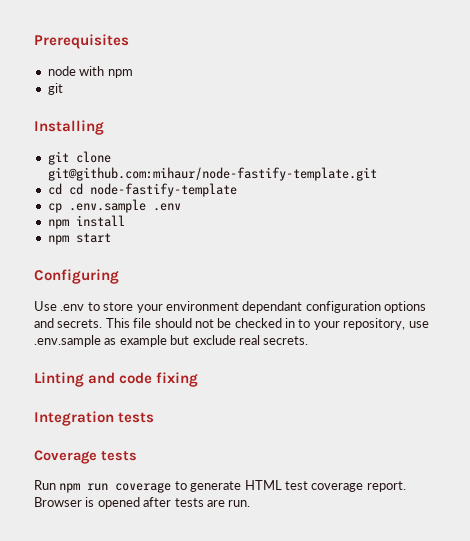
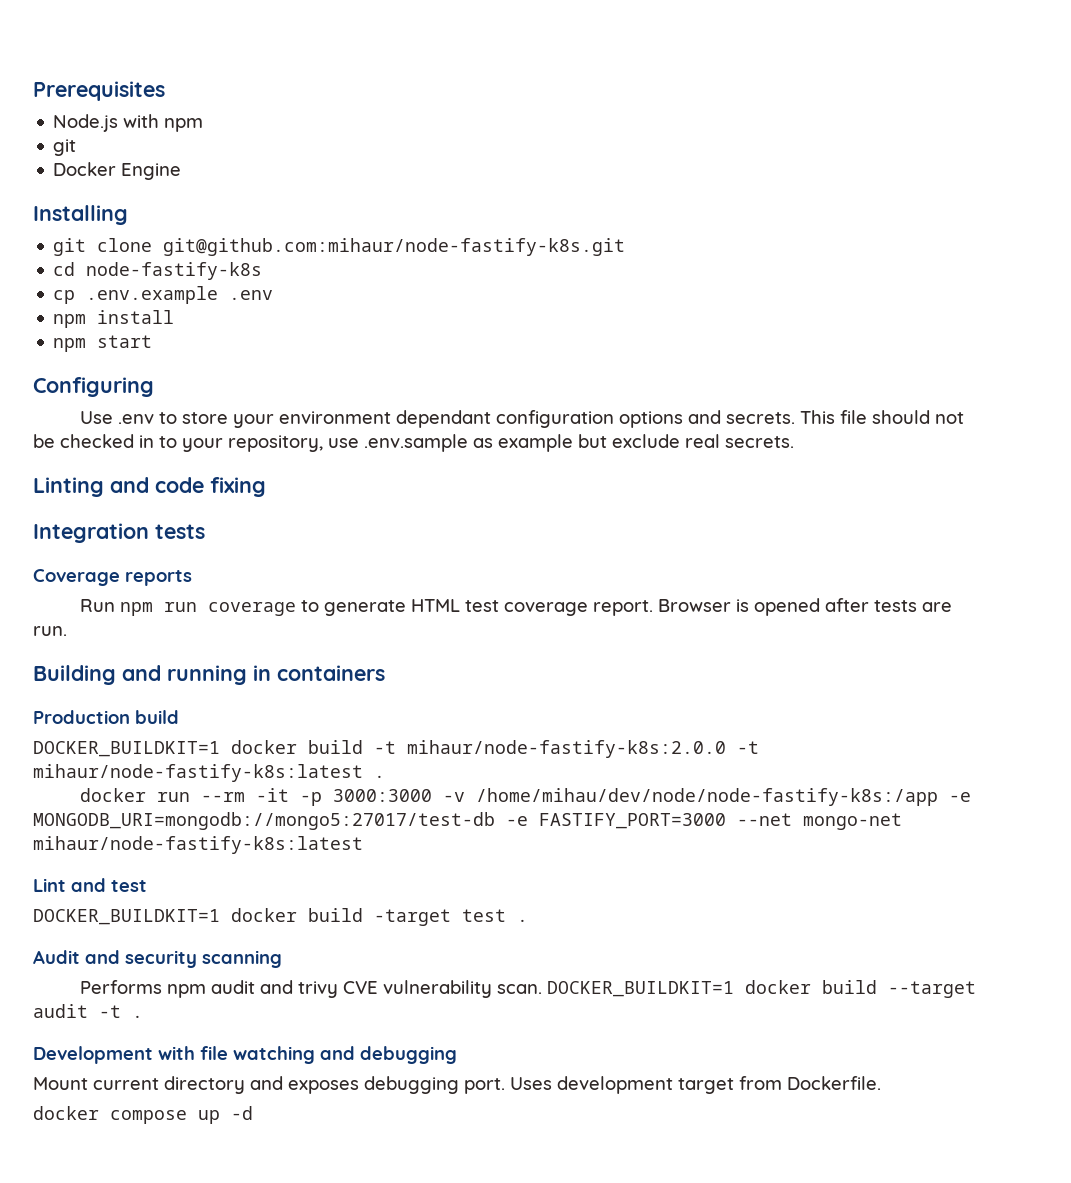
- node with npm
+ Node.js with npm
+ Docker Engine
- git clone git@github.com:mihaur/node-fastify-template.git
- cd cd node-fastify-template
+ git clone git@github.com:mihaur/node-fastify-k8s.git
+ cd node-fastify-k8s
- cp .env.sample .env
+ cp .env.example .env
- Coverage tests
+ Coverage reports
+ Building and running in containers
+ Production build
+ DOCKER_BUILDKIT=1 docker build -t mihaur/node-fastify-k8s:2.0.0 -t mihaur/node-fastify-k8s:latest .
+ docker run --rm -it -p 3000:3000 -v /home/mihau/dev/node/node-fastify-k8s:/app -e MONGODB_URI=mongodb://mongo5:27017/test-db -e FASTIFY_PORT=3000 --net mongo-net mihaur/node-fastify-k8s:latest
+ Lint and test
+ DOCKER_BUILDKIT=1 docker build -target test .
+ Audit and security scanning
+ Performs npm audit and trivy CVE vulnerability scan. DOCKER_BUILDKIT=1 docker build --target audit -t .
+ Development with file watching and debugging
+ Mount current directory and exposes debugging port. Uses development target from Dockerfile.
+ docker compose up -d

